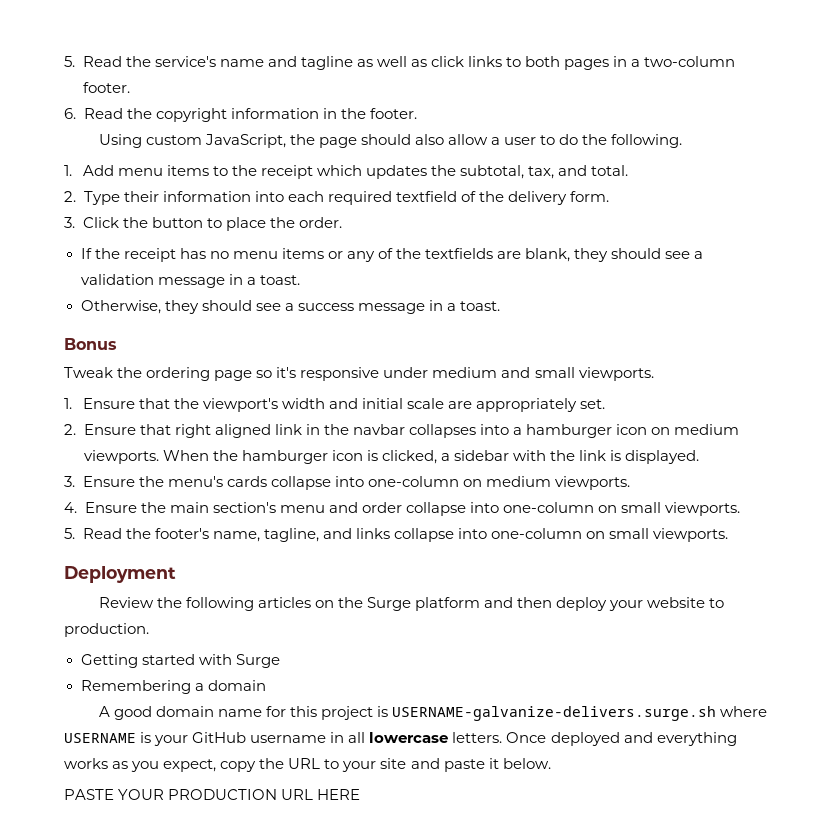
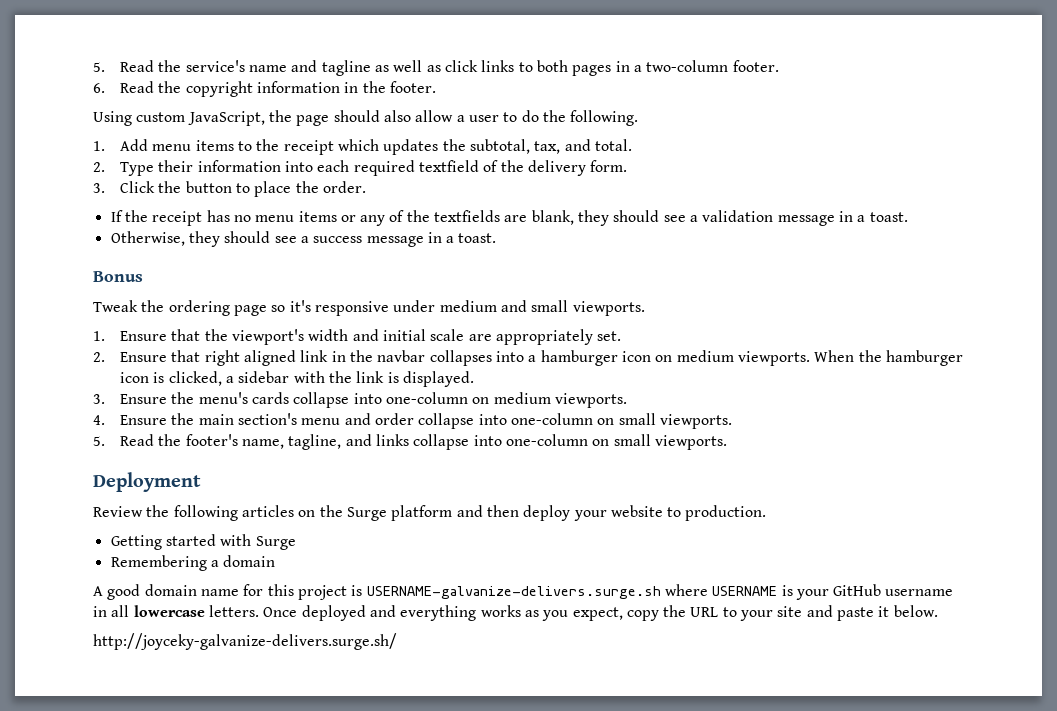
- PASTE YOUR PRODUCTION URL HERE
+ http://joyceky-galvanize-delivers.surge.sh/

